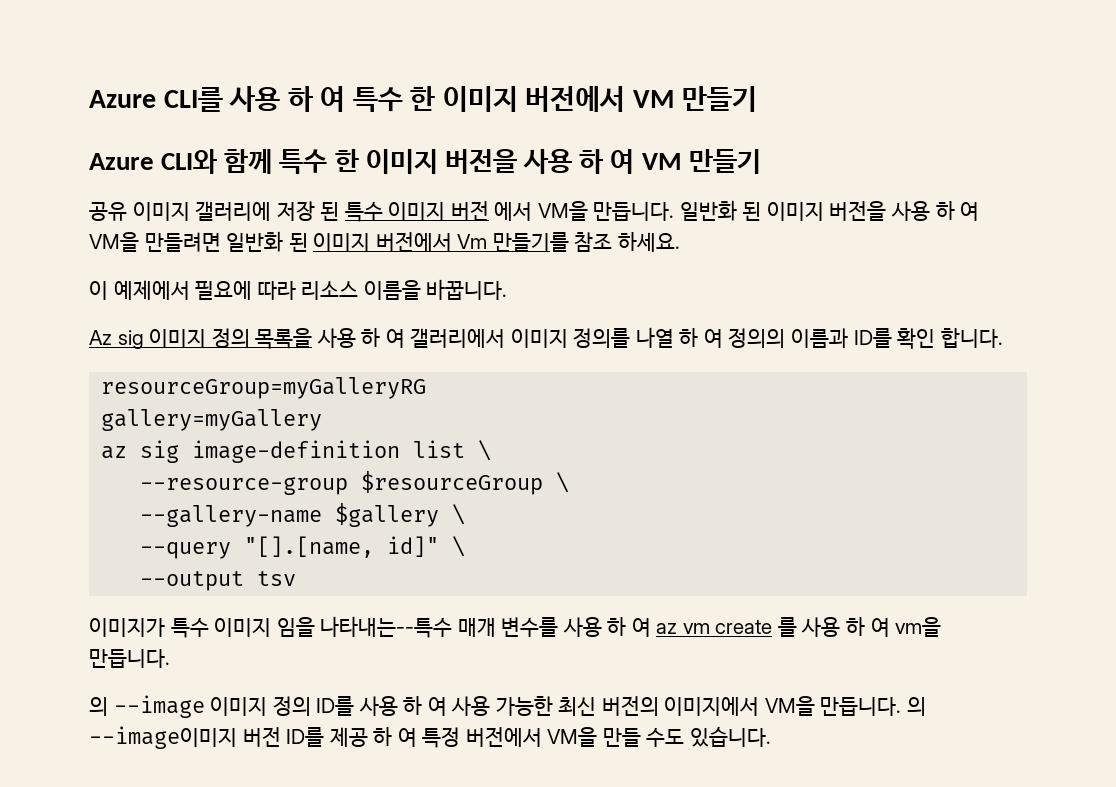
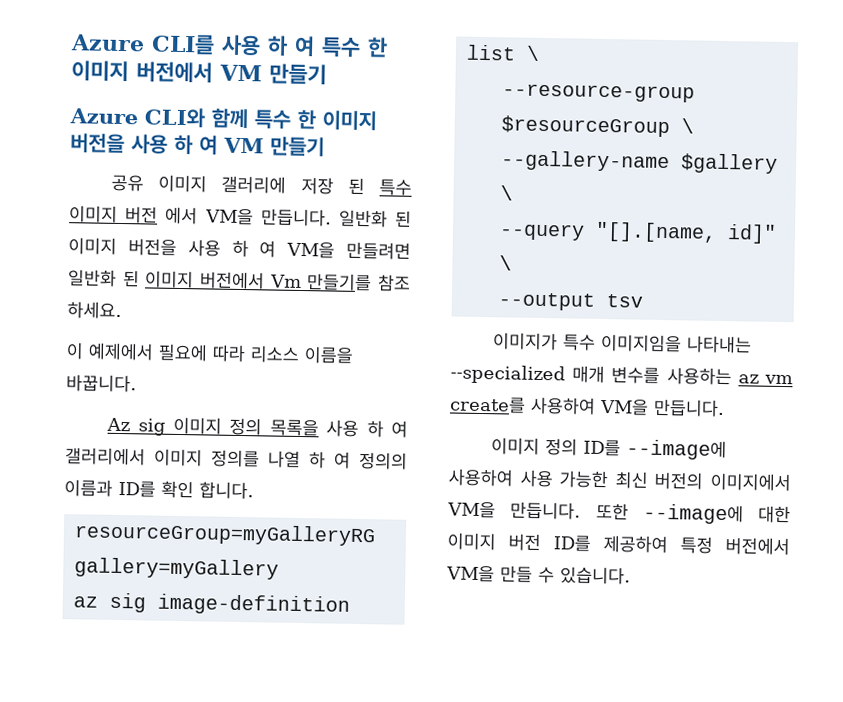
- 이미지가 특수 이미지 임을 나타내는--특수 매개 변수를 사용 하 여 az vm create 를 사용 하 여 vm을 만듭니다.
+ 이미지가 특수 이미지임을 나타내는 --specialized 매개 변수를 사용하는 az vm create를 사용하여 VM을 만듭니다.
- 의 --image 이미지 정의 ID를 사용 하 여 사용 가능한 최신 버전의 이미지에서 VM을 만듭니다.
+ 이미지 정의 ID를 --image에 사용하여 사용 가능한 최신 버전의 이미지에서 VM을 만듭니다.
- 의 --image이미지 버전 ID를 제공 하 여 특정 버전에서 VM을 만들 수도 있습니다.
+ 또한 --image에 대한 이미지 버전 ID를 제공하여 특정 버전에서 VM을 만들 수 있습니다.

